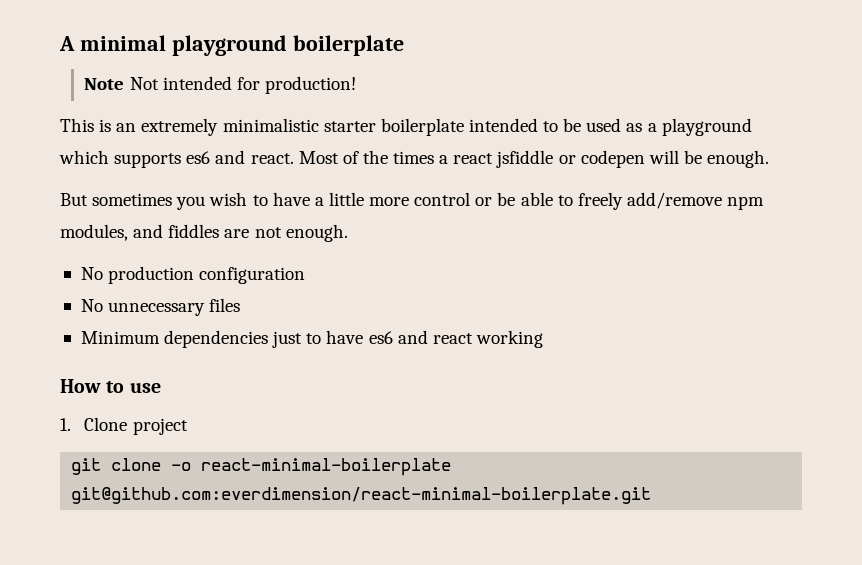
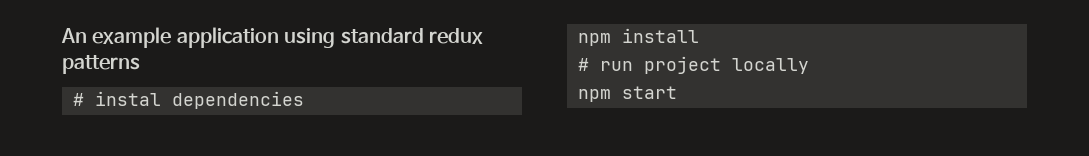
- A minimal playground boilerplate
- Note Not intended for production!
- This is an extremely minimalistic starter boilerplate intended to be used as a playground which supports es6 and react. Most of the times a react jsfiddle or codepen will be enough.
- But sometimes you wish to have a little more control or be able to freely add/remove npm modules, and fiddles are not enough.
- No production configuration
- No unnecessary files
- Minimum dependencies just to have es6 and react working
- How to use
- 1. Clone project
- git clone -o react-minimal-boilerplate git@github.com:everdimension/react-minimal-boilerplate.git
+ An example application using standard redux patterns
+ # instal dependencies
+ npm install
+ # run project locally
+ npm start

